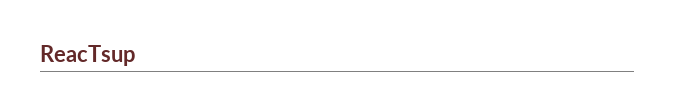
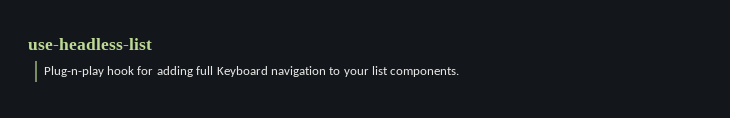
- ReacTsup
+ use-headless-list
+ Plug-n-play hook for adding full Keyboard navigation to your list components.

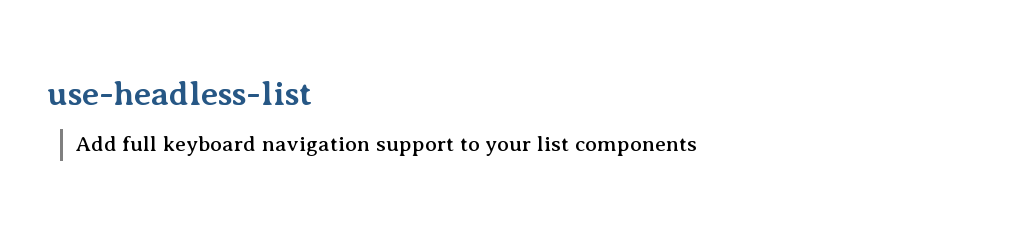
- Plug-n-play hook for adding full Keyboard navigation to your list components.
+ Add full keyboard navigation support to your list components

